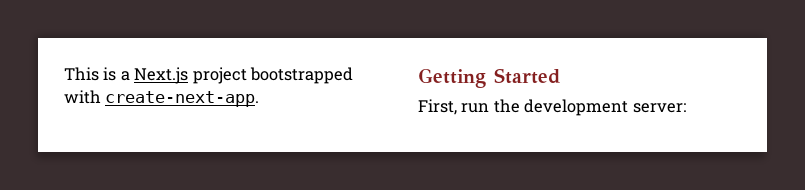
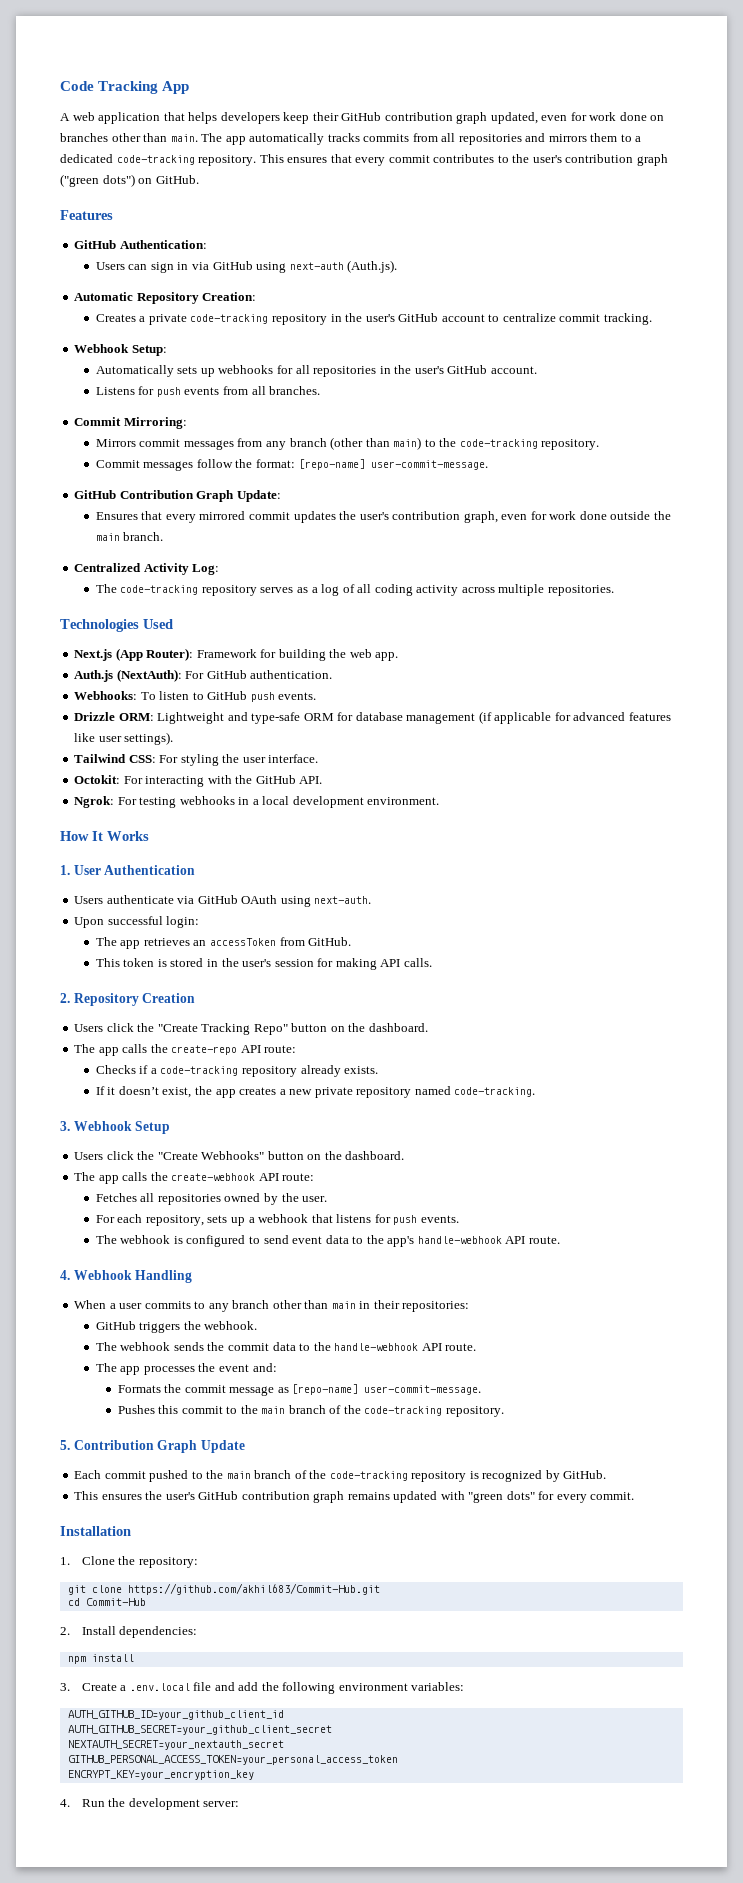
- This is a Next.js project bootstrapped with create-next-app.
- Getting Started
- First, run the development server:
+ Code Tracking App
+ A web application that helps developers keep their GitHub contribution graph updated, even for work done on branches other than main. The app automatically tracks commits from all repositories and mirrors them to a dedicated code-tracking repository. This ensures that every commit contributes to the user's contribution graph ("green dots") on GitHub.
+ Features
+ GitHub Authentication:
+ Users can sign in via GitHub using next-auth (Auth.js).
+ Automatic Repository Creation:
+ Creates a private code-tracking repository in the user's GitHub account to centralize commit tracking.
+ Webhook Setup:
+ Automatically sets up webhooks for all repositories in the user's GitHub account.
+ Listens for push events from all branches.
+ Commit Mirroring:
+ Mirrors commit messages from any branch (other than main) to the code-tracking repository.
+ Commit messages follow the format: [repo-name] user-commit-message.
+ GitHub Contribution Graph Update:
+ Ensures that every mirrored commit updates the user's contribution graph, even for work done outside the main branch.
+ Centralized Activity Log:
+ The code-tracking repository serves as a log of all coding activity across multiple repositories.
+ Technologies Used
+ Next.js (App Router): Framework for building the web app.
+ Auth.js (NextAuth): For GitHub authentication.
+ Webhooks: To listen to GitHub push events.
+ Drizzle ORM: Lightweight and type-safe ORM for database management (if applicable for advanced features like user settings).
+ Tailwind CSS: For styling the user interface.
+ Octokit: For interacting with the GitHub API.
+ Ngrok: For testing webhooks in a local development environment.
+ How It Works
+ 1. User Authentication
+ Users authenticate via GitHub OAuth using next-auth.
+ Upon successful login:
+ The app retrieves an accessToken from GitHub.
+ This token is stored in the user's session for making API calls.
+ 2. Repository Creation
+ Users click the "Create Tracking Repo" button on the dashboard.
+ The app calls the create-repo API route:
+ Checks if a code-tracking repository already exists.
+ If it doesn’t exist, the app creates a new private repository named code-tracking.
+ 3. Webhook Setup
+ Users click the "Create Webhooks" button on the dashboard.
+ The app calls the create-webhook API route:
+ Fetches all repositories owned by the user.
+ For each repository, sets up a webhook that listens for push events.
+ The webhook is configured to send event data to the app's handle-webhook API route.
+ 4. Webhook Handling
+ When a user commits to any branch other than main in their repositories:
+ GitHub triggers the webhook.
+ The webhook sends the commit data to the handle-webhook API route.
+ The app processes the event and:
+ Formats the commit message as [repo-name] user-commit-message.
+ Pushes this commit to the main branch of the code-tracking repository.
+ 5. Contribution Graph Update
+ Each commit pushed to the main branch of the code-tracking repository is recognized by GitHub.
+ This ensures the user's GitHub contribution graph remains updated with "green dots" for every commit.
+ Installation
+ 1. Clone the repository:
+ git clone https://github.com/akhil683/Commit-Hub.git
+ cd Commit-Hub
+ 2. Install dependencies:
+ npm install
+ 3. Create a .env.local file and add the following environment variables:
+ AUTH_GITHUB_ID=your_github_client_id
+ AUTH_GITHUB_SECRET=your_github_client_secret
+ NEXTAUTH_SECRET=your_nextauth_secret
+ GITHUB_PERSONAL_ACCESS_TOKEN=your_personal_access_token
+ ENCRYPT_KEY=your_encryption_key
+ 4. Run the development server:

